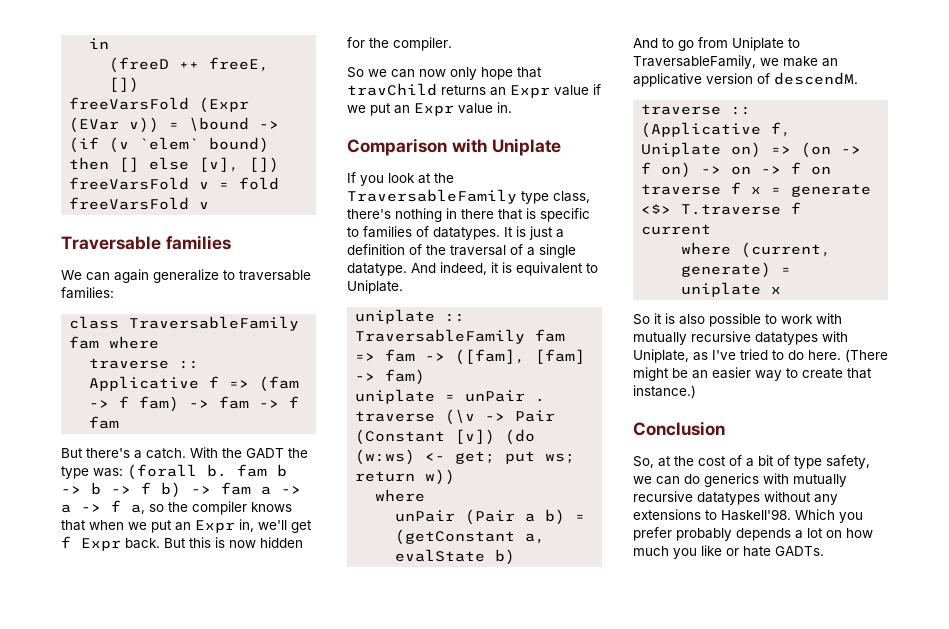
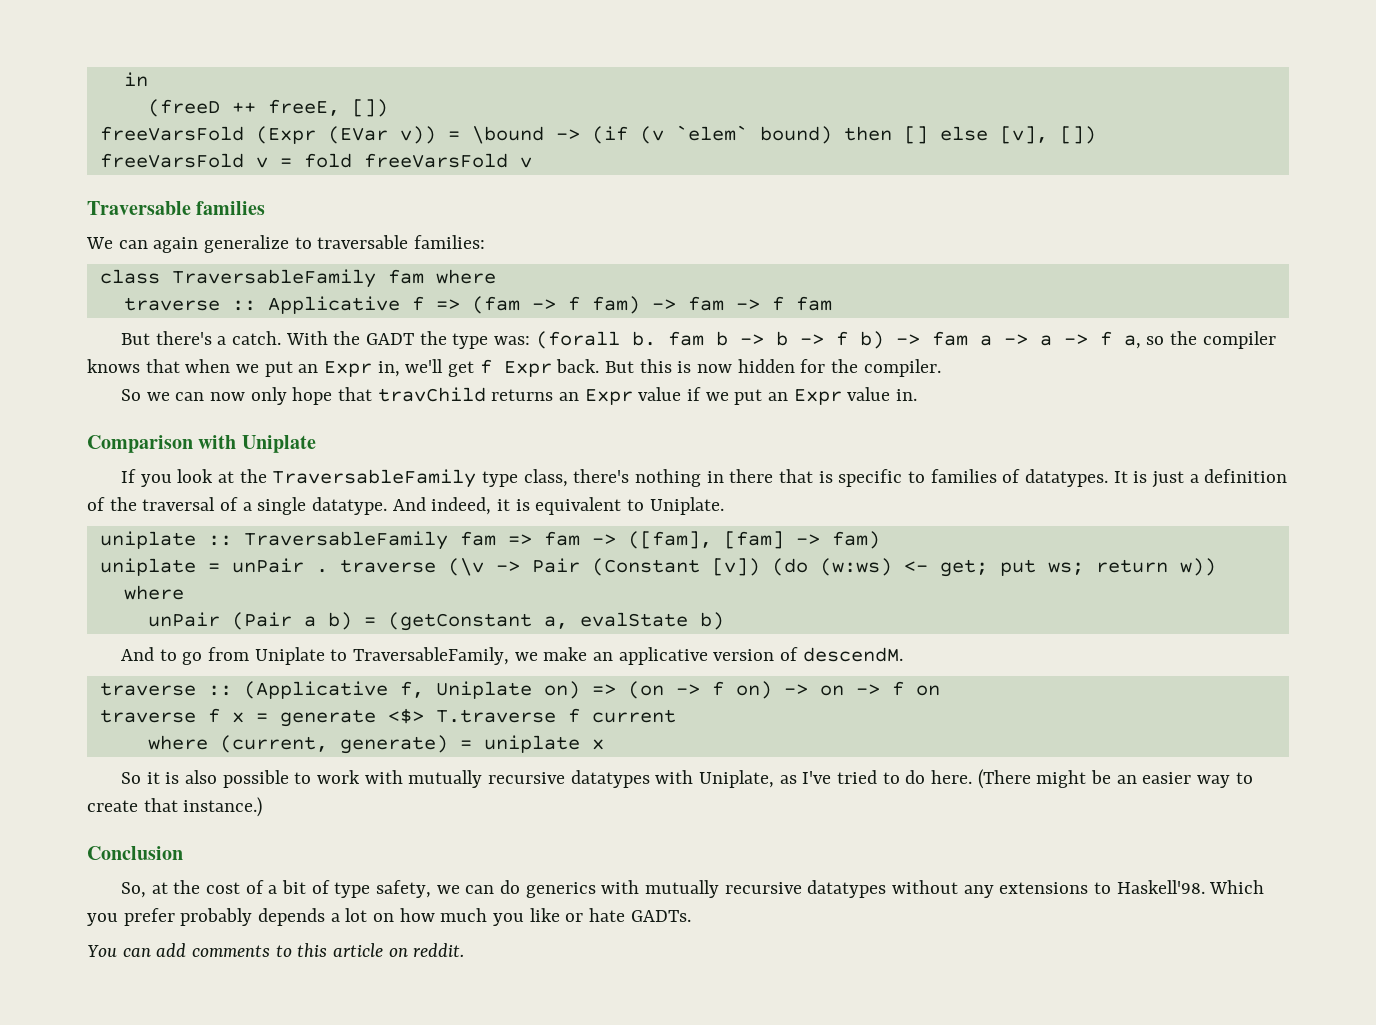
+ You can add comments to this article on reddit.

